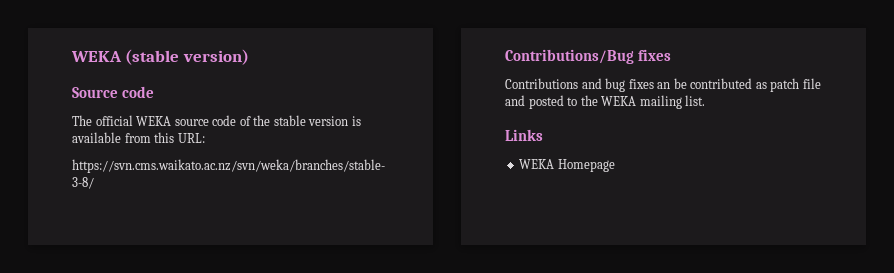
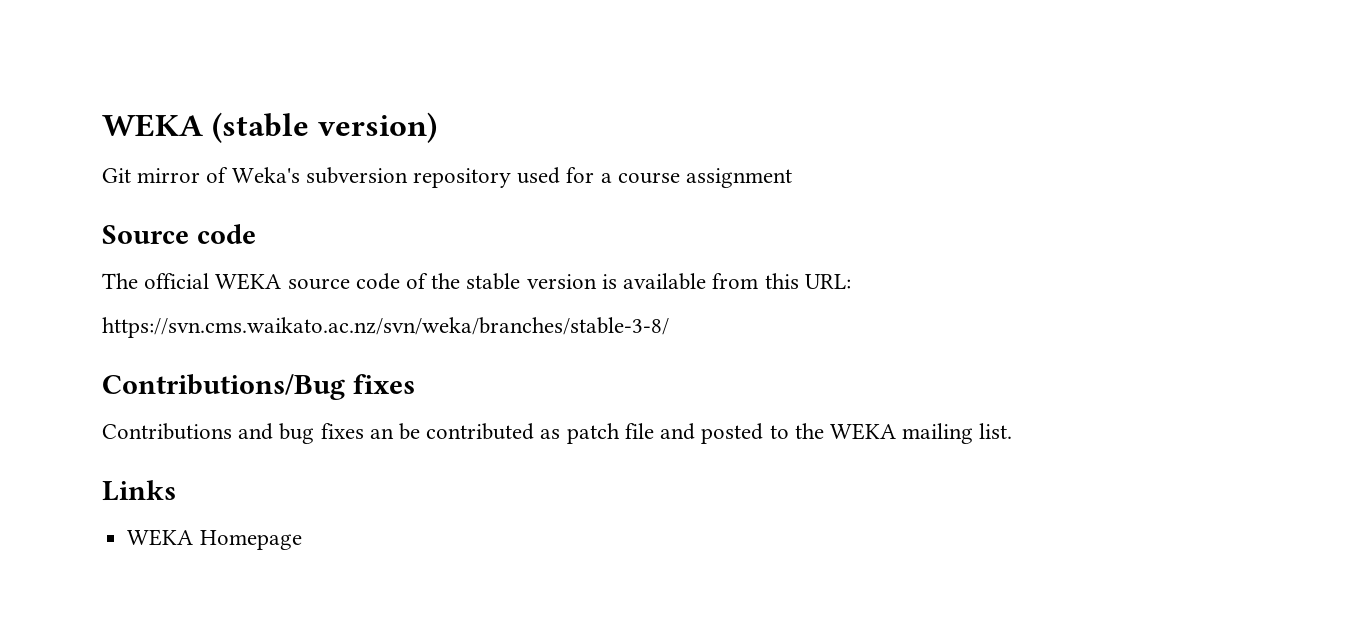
+ Git mirror of Weka's subversion repository used for a course assignment

